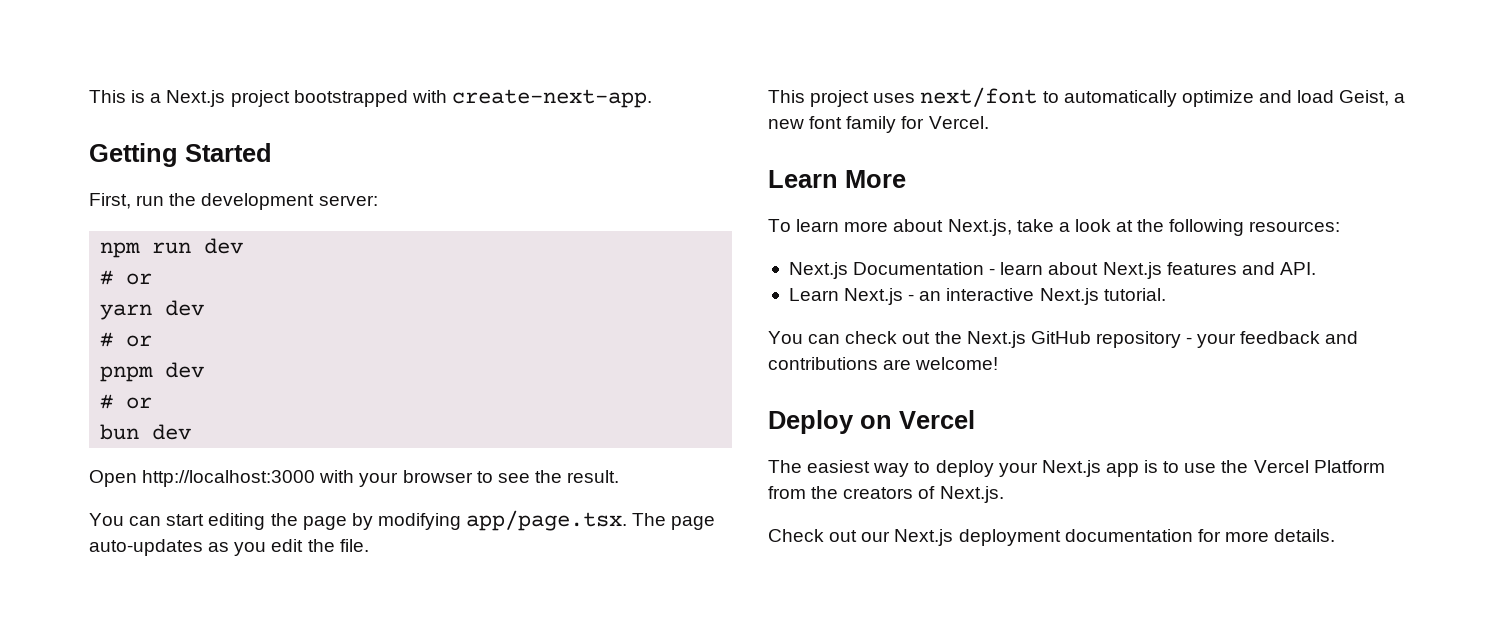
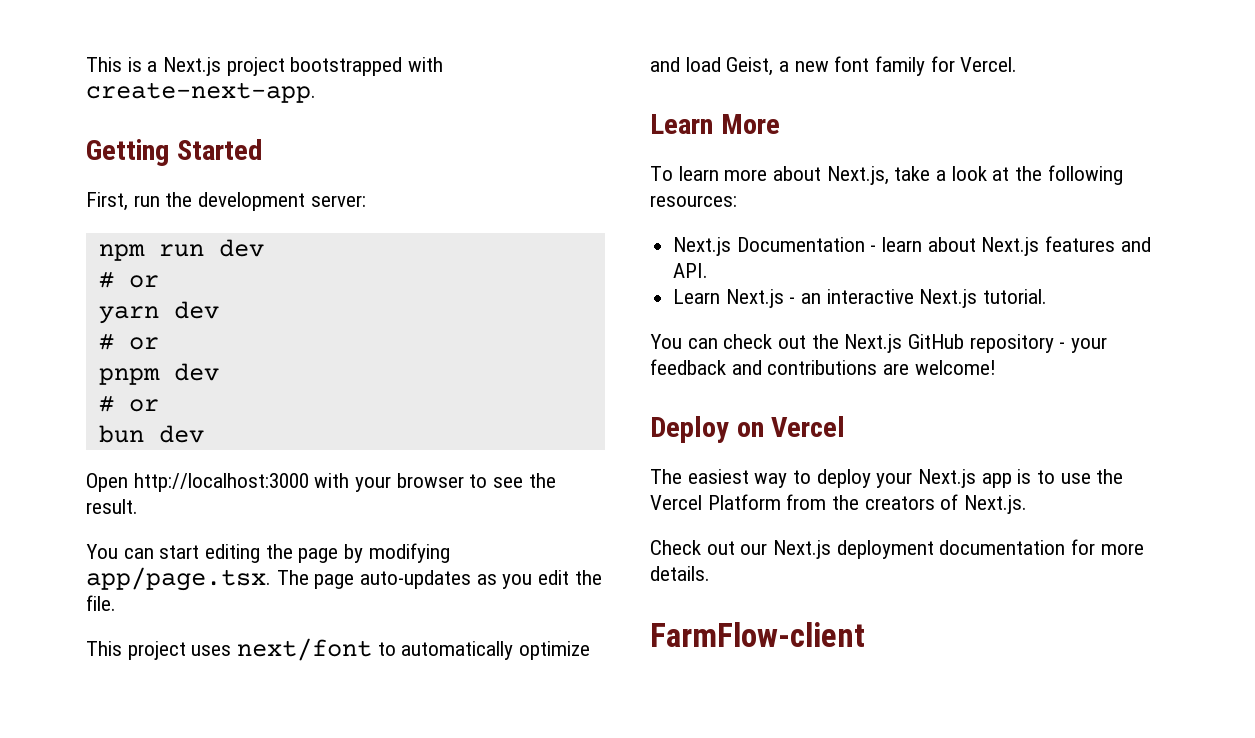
+ FarmFlow-client

